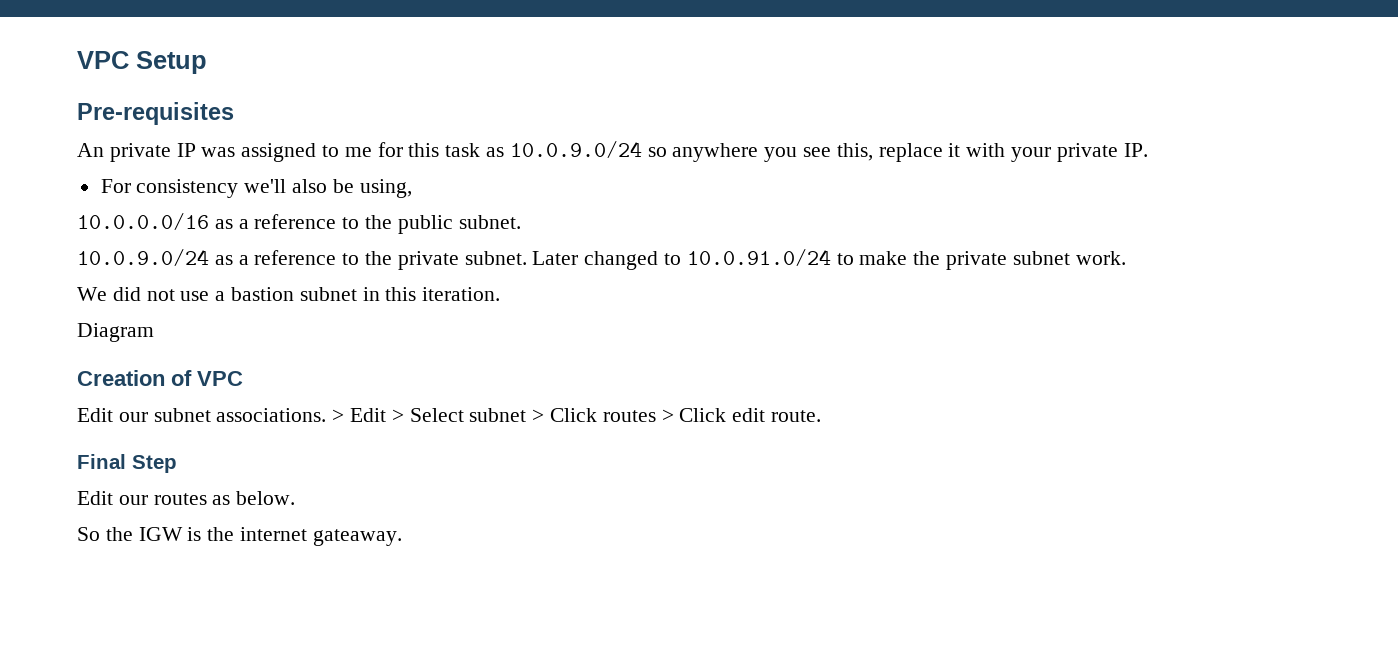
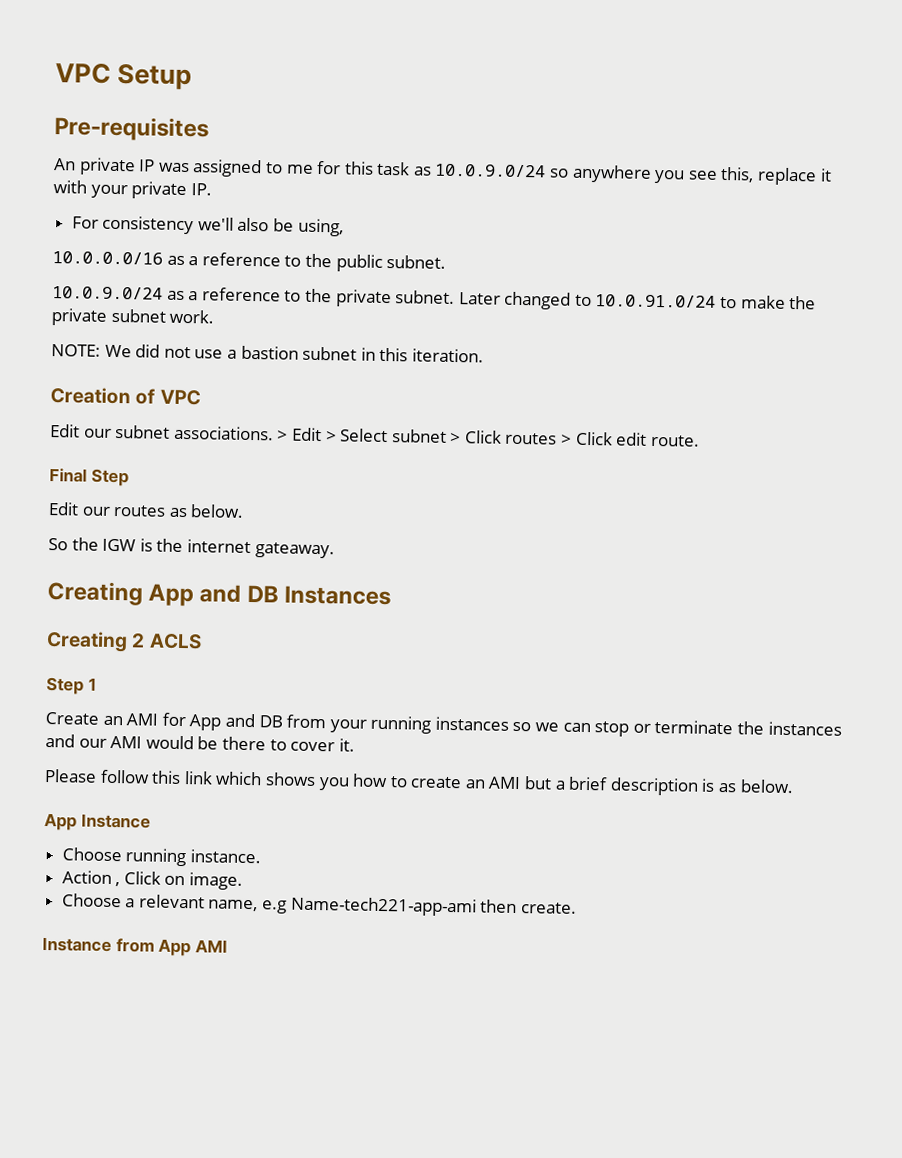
- We did not use a bastion subnet in this iteration.
+ NOTE: We did not use a bastion subnet in this iteration.
- Diagram
+ Creating App and DB Instances
+ Creating 2 ACLS
+ Step 1
+ Create an AMI for App and DB from your running instances so we can stop or terminate the instances and our AMI would be there to cover it.
+ Please follow this link which shows you how to create an AMI but a brief description is as below.
+ App Instance
+ Choose running instance.
+ Action , Click on image.
+ Choose a relevant name, e.g Name-tech221-app-ami then create.
+ Instance from App AMI

